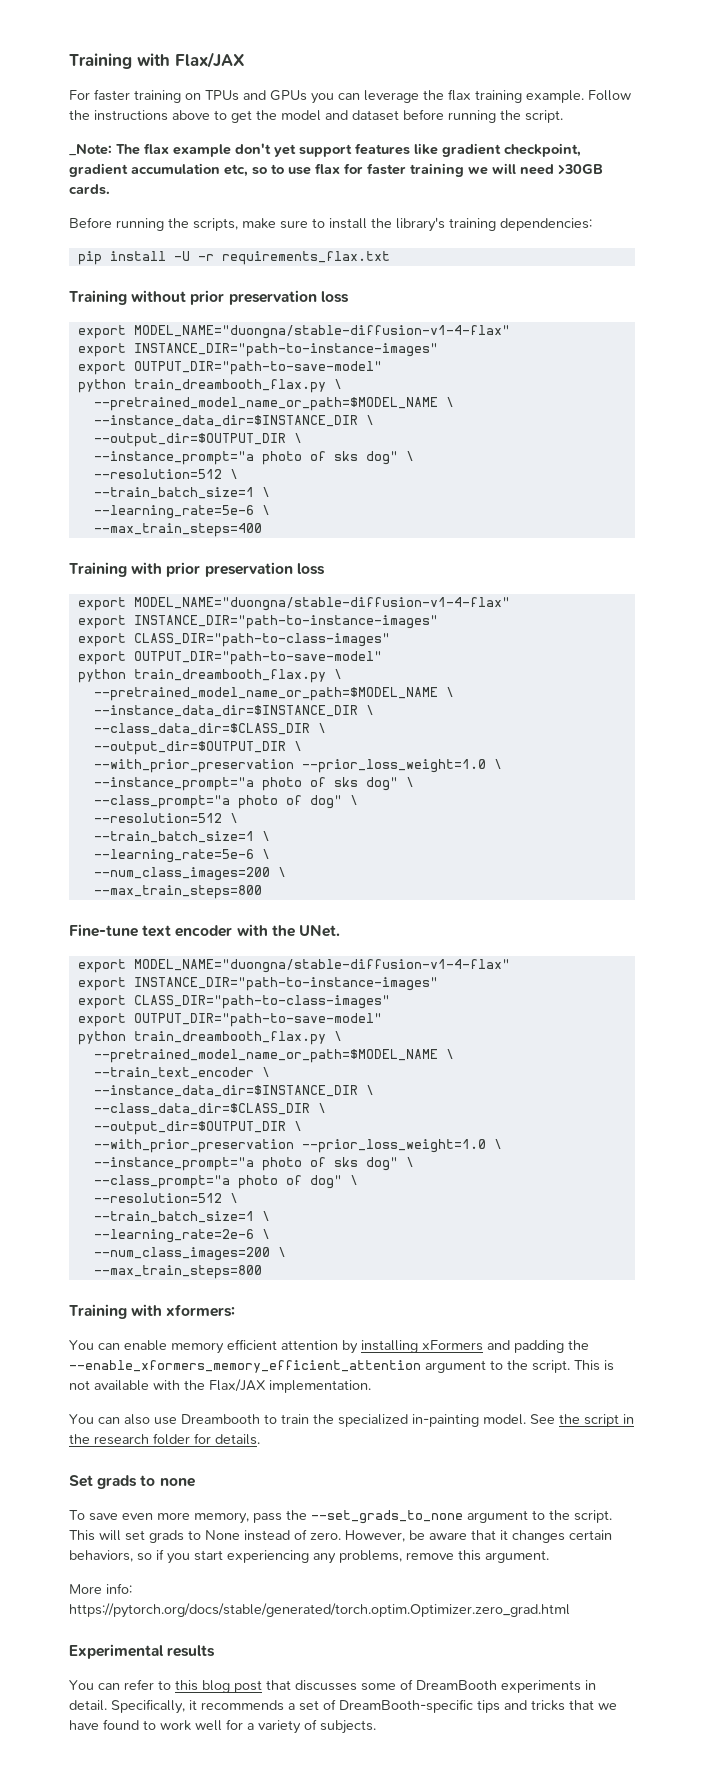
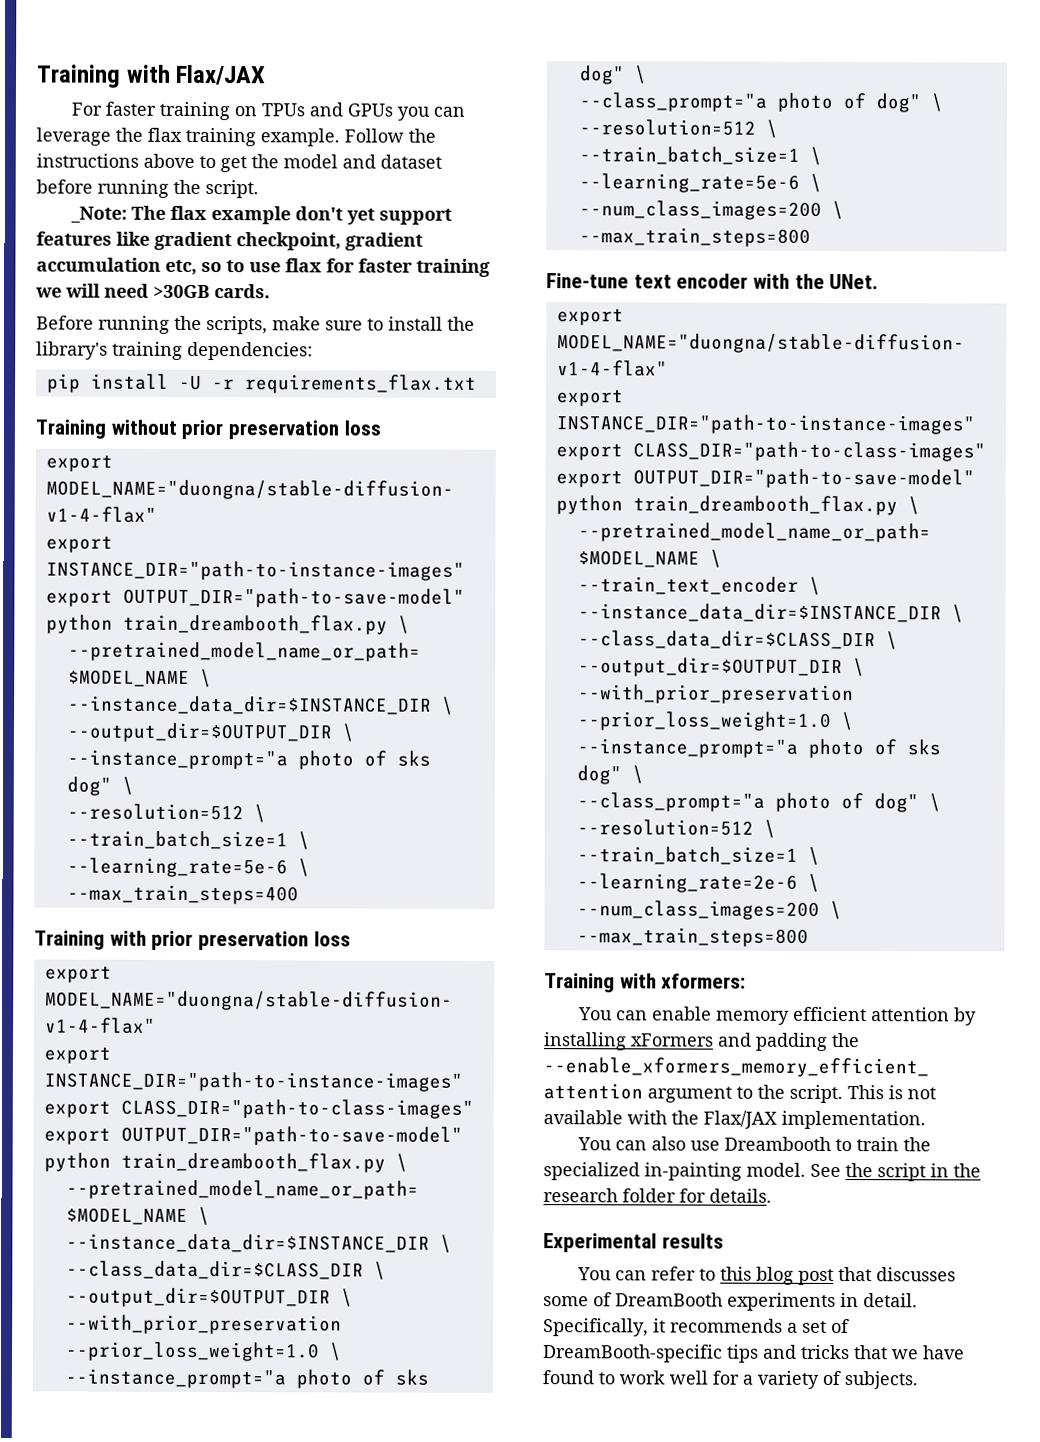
- Set grads to none
- To save even more memory, pass the --set_grads_to_none argument to the script. This will set grads to None instead of zero. However, be aware that it changes certain behaviors, so if you start experiencing any problems, remove this argument.
- More info: https://pytorch.org/docs/stable/generated/torch.optim.Optimizer.zero_grad.html

